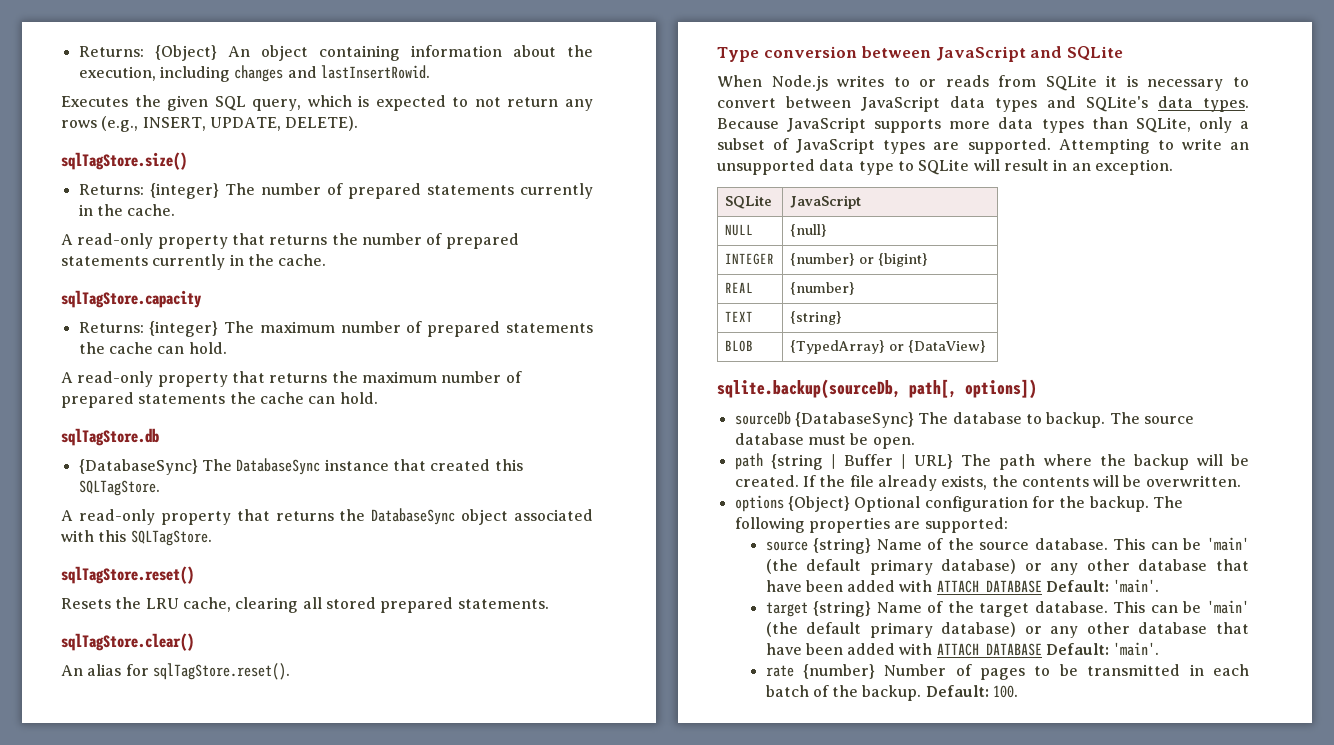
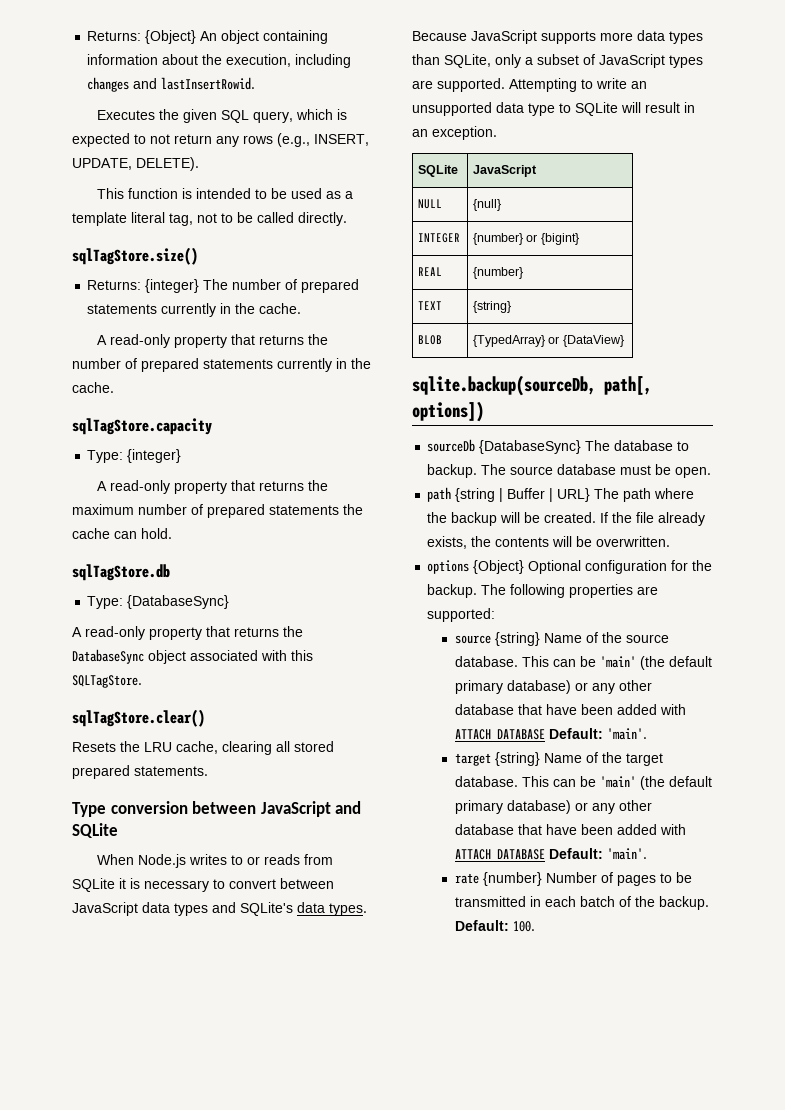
+ This function is intended to be used as a template literal tag, not to be called directly.
- Returns: {integer} The maximum number of prepared statements the cache can hold.
+ Type: {integer}
- {DatabaseSync} The DatabaseSync instance that created this SQLTagStore.
+ Type: {DatabaseSync}
- sqlTagStore.reset()
+ sqlTagStore.clear()
- sqlTagStore.clear()
- An alias for sqlTagStore.reset().

